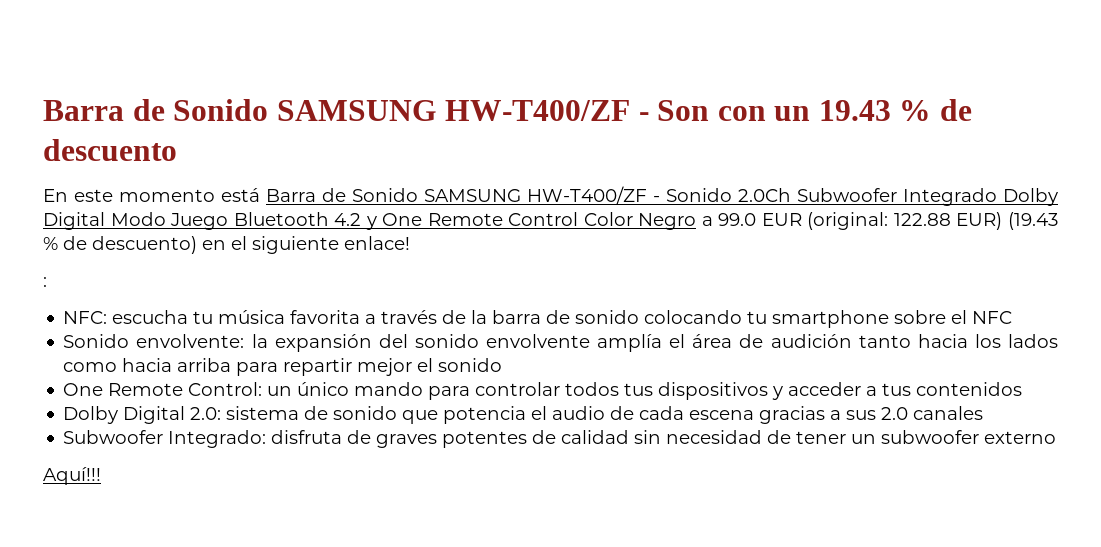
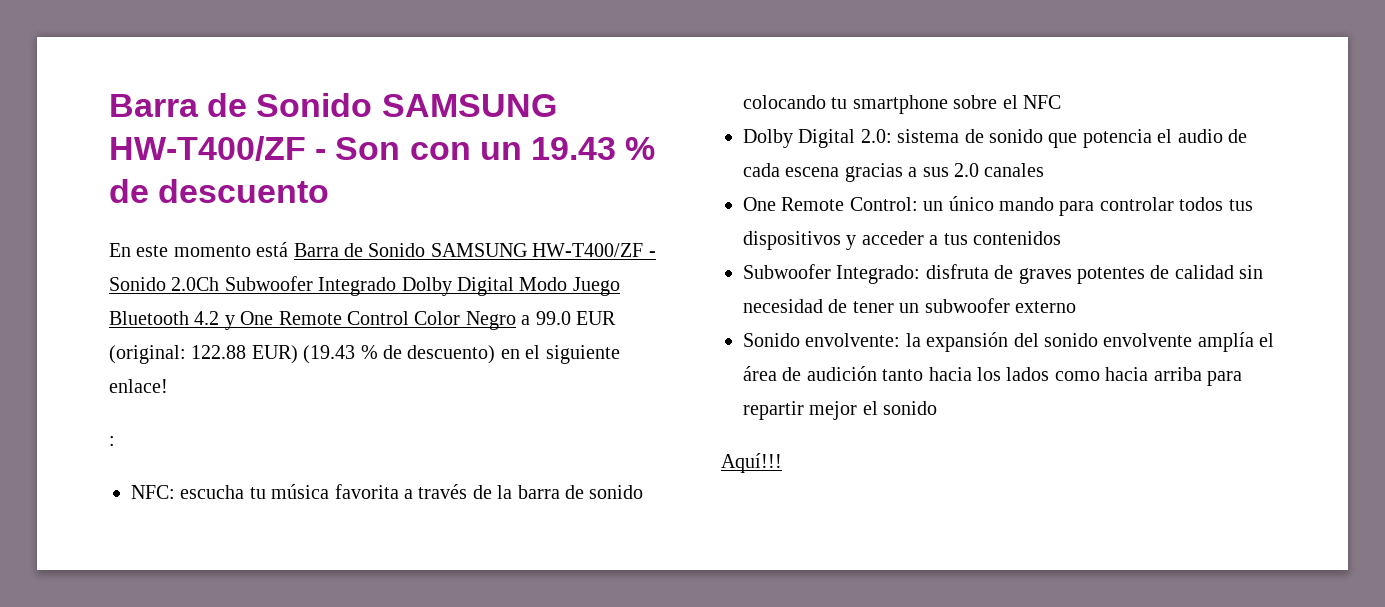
+ Dolby Digital 2.0: sistema de sonido que potencia el audio de cada escena gracias a sus 2.0 canales
+ One Remote Control: un único mando para controlar todos tus dispositivos y acceder a tus contenidos
+ Subwoofer Integrado: disfruta de graves potentes de calidad sin necesidad de tener un subwoofer externo
- One Remote Control: un único mando para controlar todos tus dispositivos y acceder a tus contenidos
- Dolby Digital 2.0: sistema de sonido que potencia el audio de cada escena gracias a sus 2.0 canales
- Subwoofer Integrado: disfruta de graves potentes de calidad sin necesidad de tener un subwoofer externo

